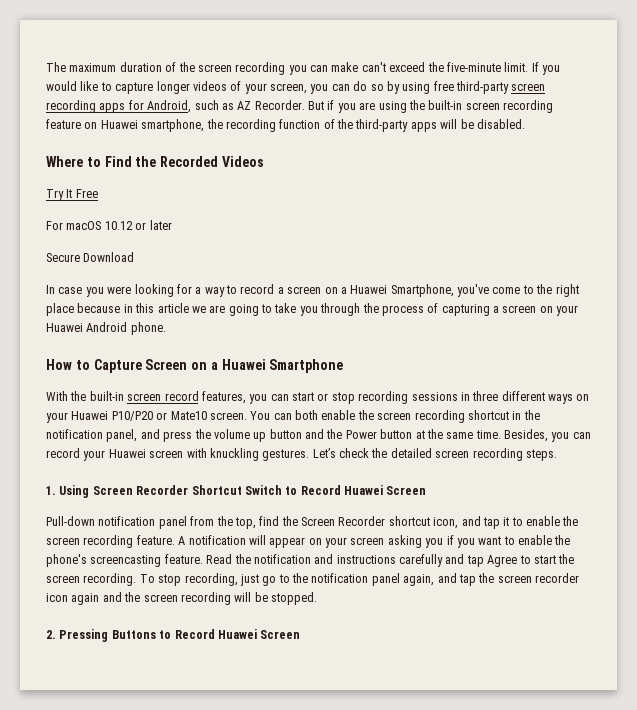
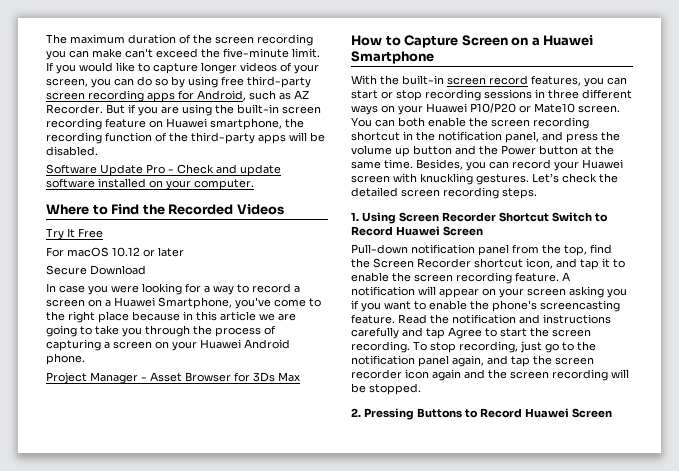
+ Software Update Pro - Check and update software installed on your computer.
+ Project Manager - Asset Browser for 3Ds Max

